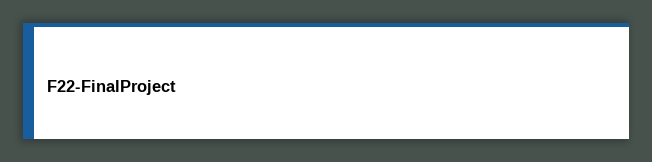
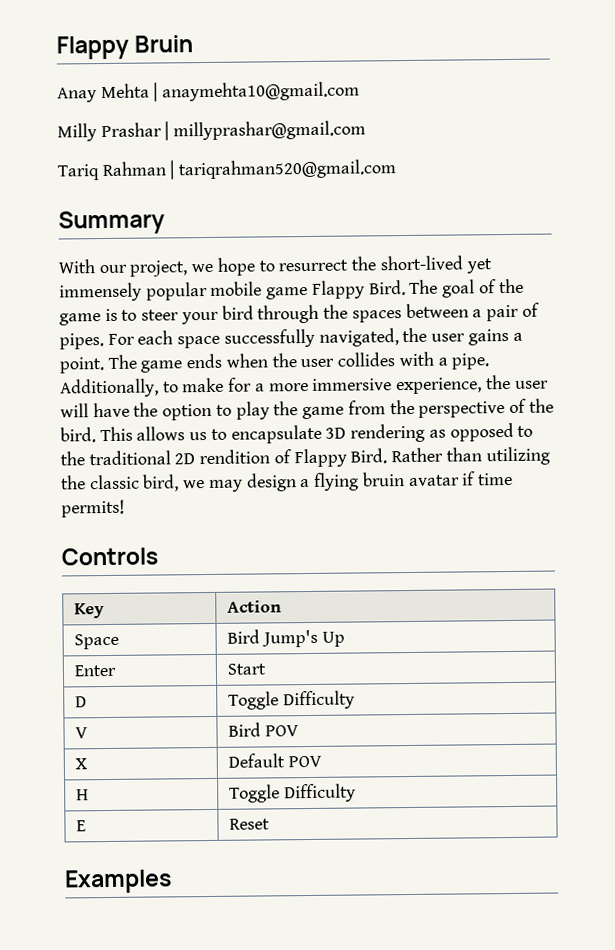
- F22-FinalProject
+ Flappy Bruin
+ Anay Mehta | anaymehta10@gmail.com
+ Milly Prashar | millyprashar@gmail.com
+ Tariq Rahman | tariqrahman520@gmail.com
+ Summary
+ With our project, we hope to resurrect the short-lived yet immensely popular mobile game Flappy Bird. The goal of the game is to steer your bird through the spaces between a pair of pipes. For each space successfully navigated, the user gains a point. The game ends when the user collides with a pipe. Additionally, to make for a more immersive experience, the user will have the option to play the game from the perspective of the bird. This allows us to encapsulate 3D rendering as opposed to the traditional 2D rendition of Flappy Bird. Rather than utilizing the classic bird, we may design a flying bruin avatar if time permits!
+ Controls
+ Key | Action
+ Space | Bird Jump's Up
+ Enter | Start
+ D | Toggle Difficulty
+ V | Bird POV
+ X | Default POV
+ H | Toggle Difficulty
+ E | Reset
+ Examples

